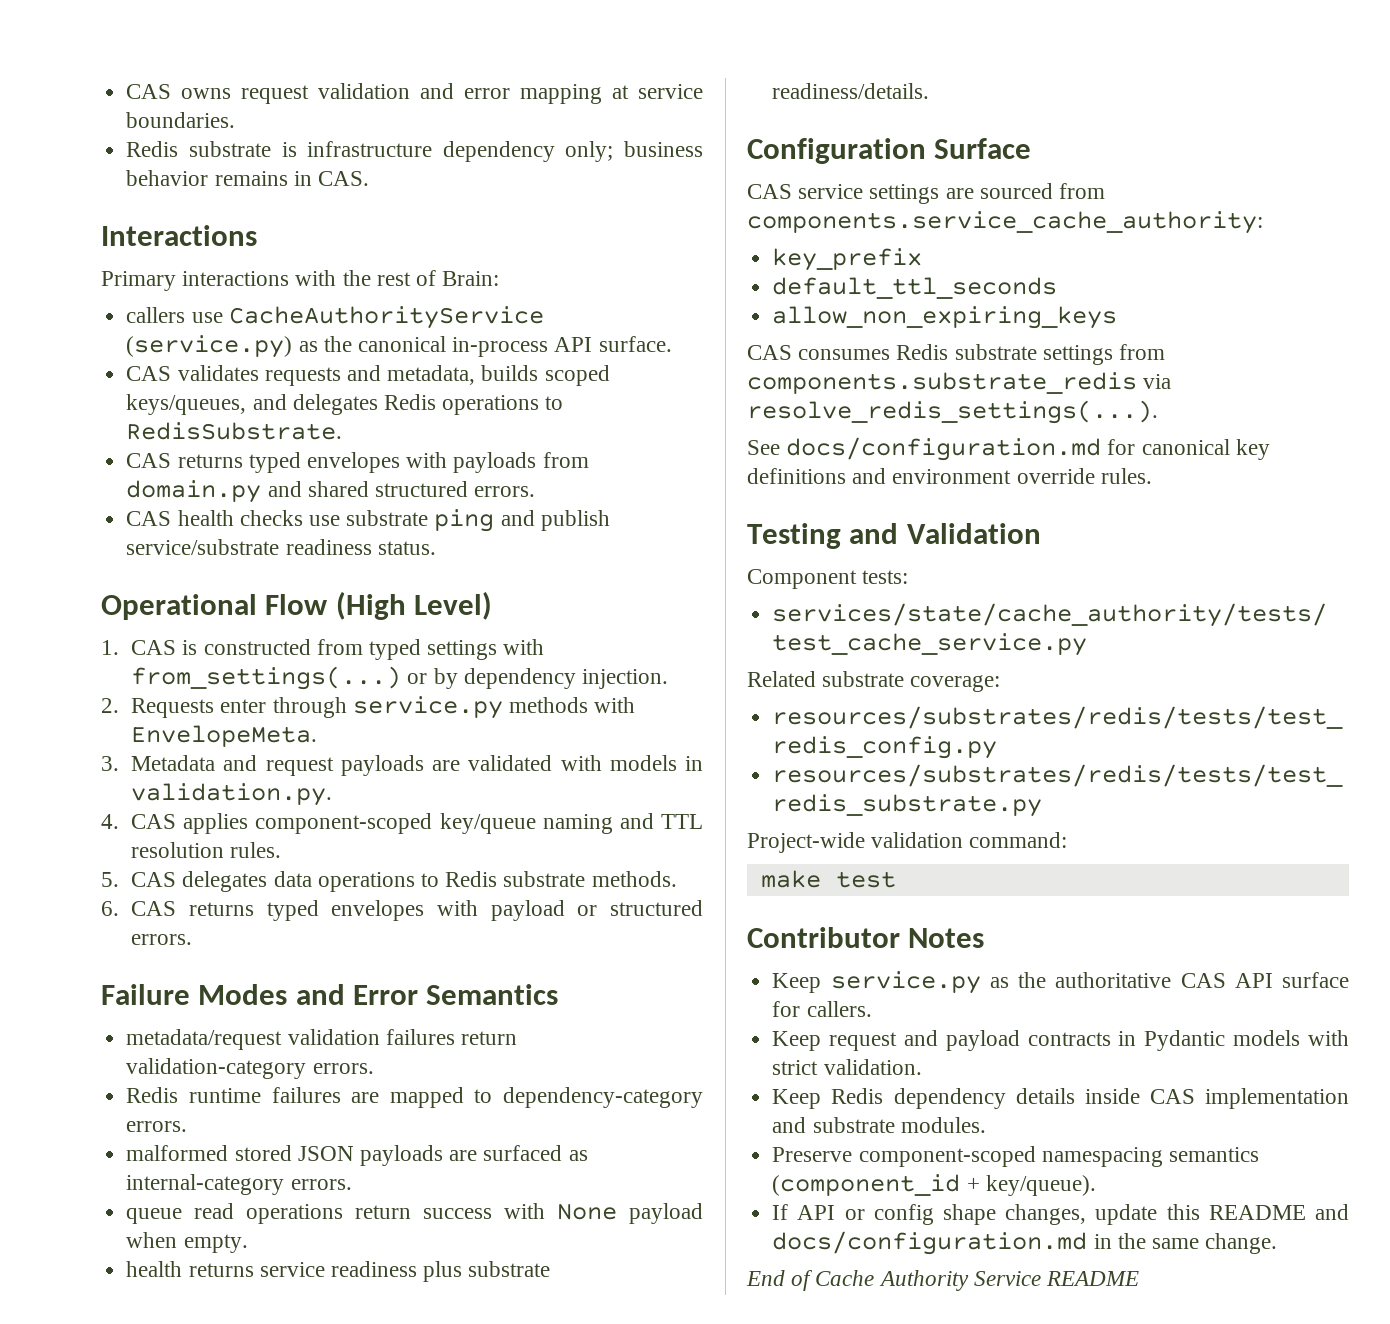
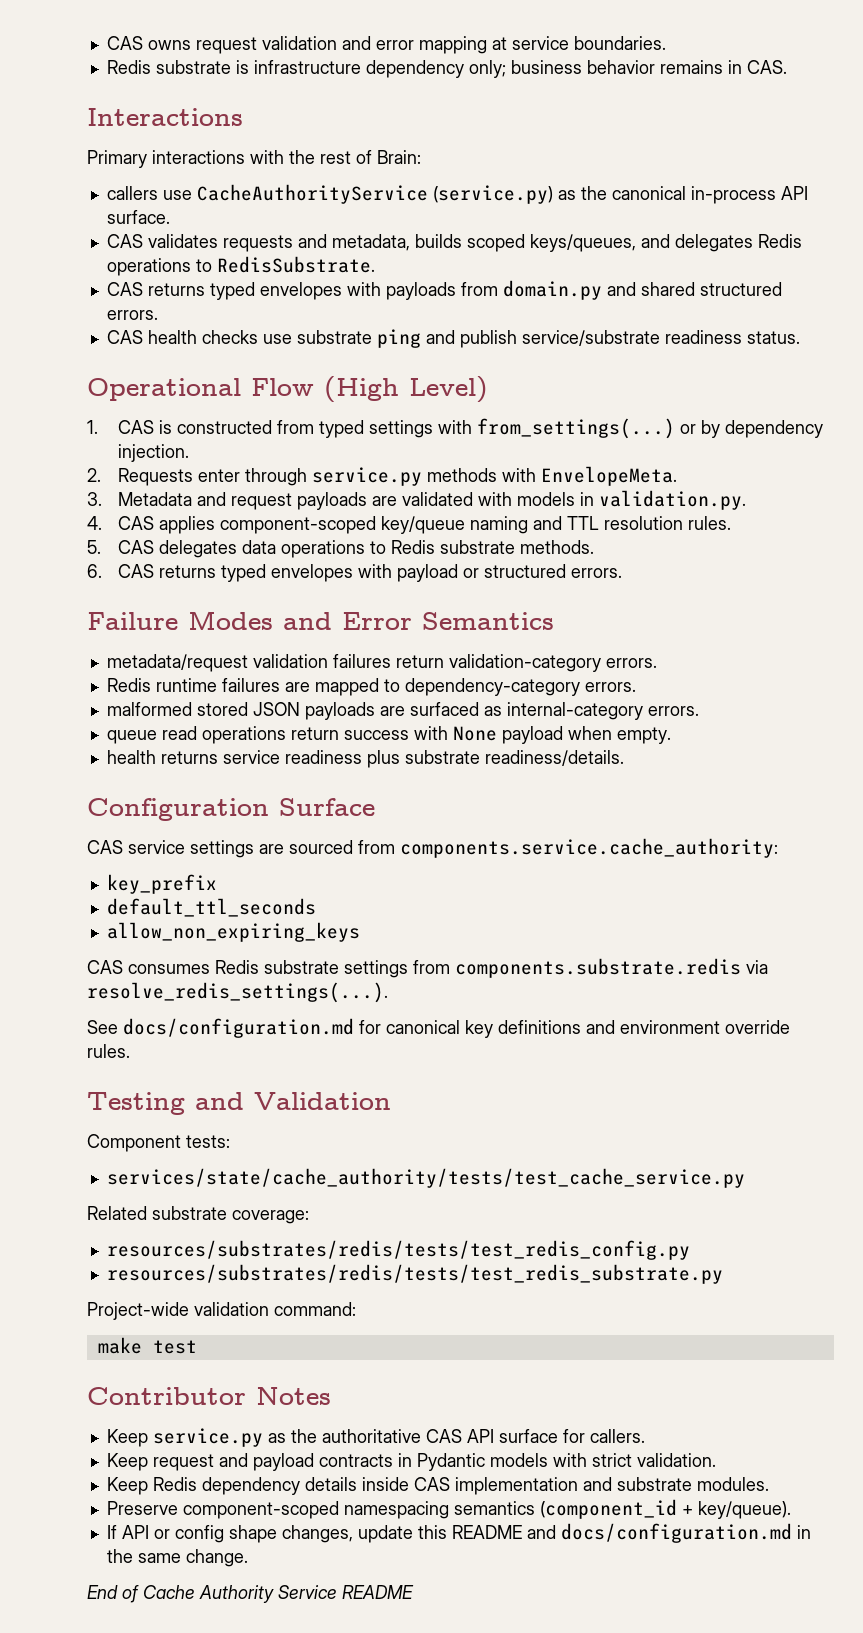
- CAS service settings are sourced from components.service_cache_authority:
+ CAS service settings are sourced from components.service.cache_authority:
- CAS consumes Redis substrate settings from components.substrate_redis via resolve_redis_settings(...).
+ CAS consumes Redis substrate settings from components.substrate.redis via resolve_redis_settings(...).

